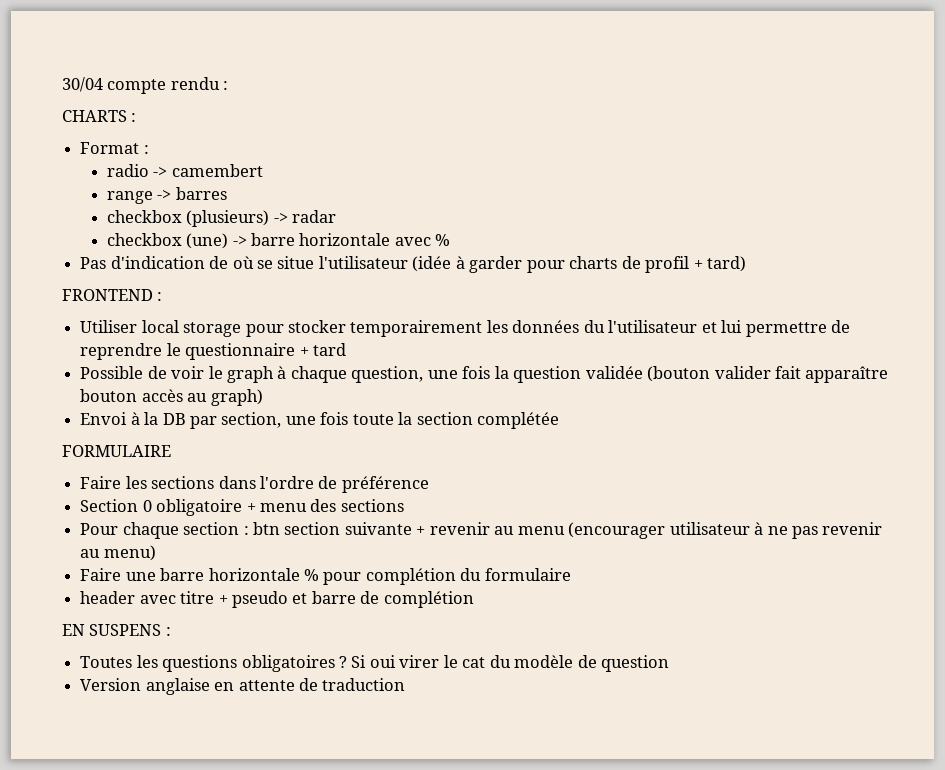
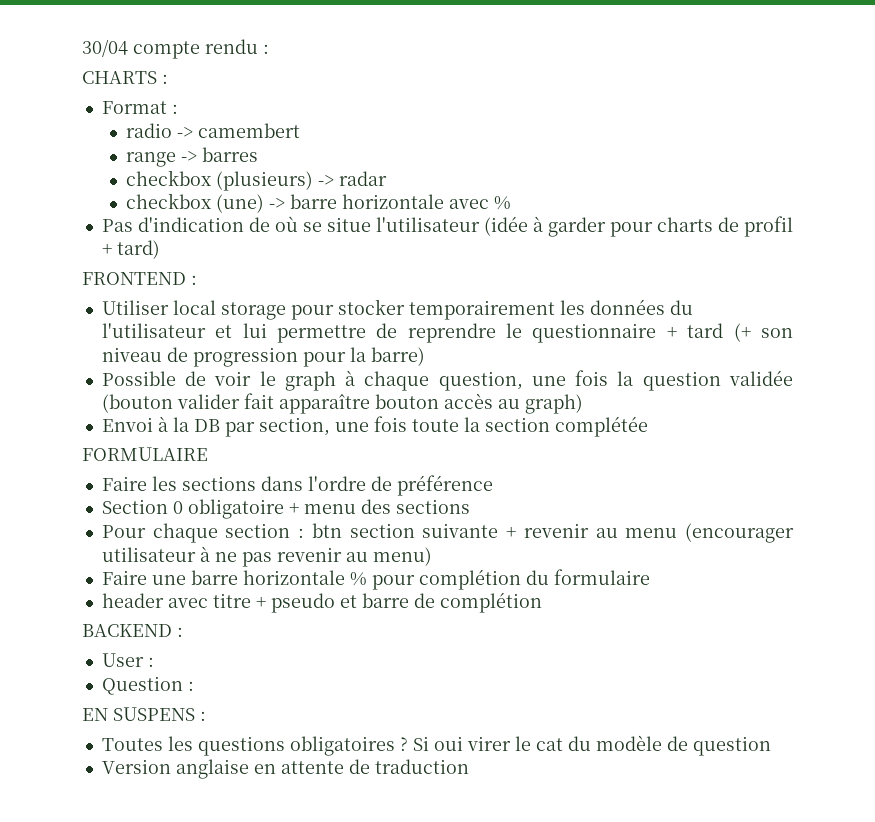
- Utiliser local storage pour stocker temporairement les données du l'utilisateur et lui permettre de reprendre le questionnaire + tard
+ Utiliser local storage pour stocker temporairement les données du l'utilisateur et lui permettre de reprendre le questionnaire + tard (+ son niveau de progression pour la barre)
+ BACKEND :
+ User :
+ Question :

